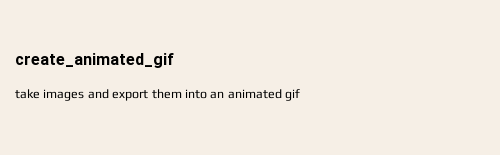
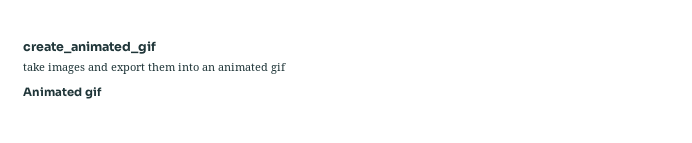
+ Animated gif

